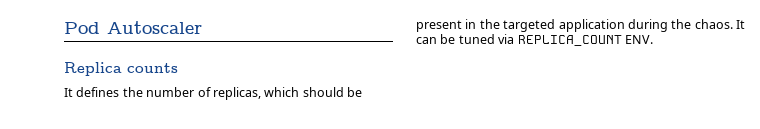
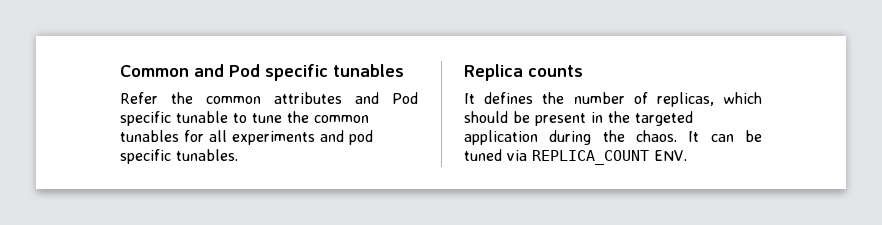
- Pod Autoscaler
+ Common and Pod specific tunables
+ Refer the common attributes and Pod specific tunable to tune the common tunables for all experiments and pod specific tunables.

